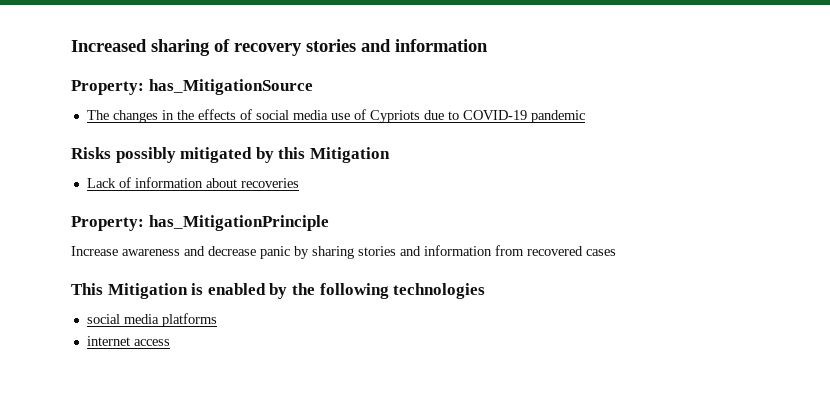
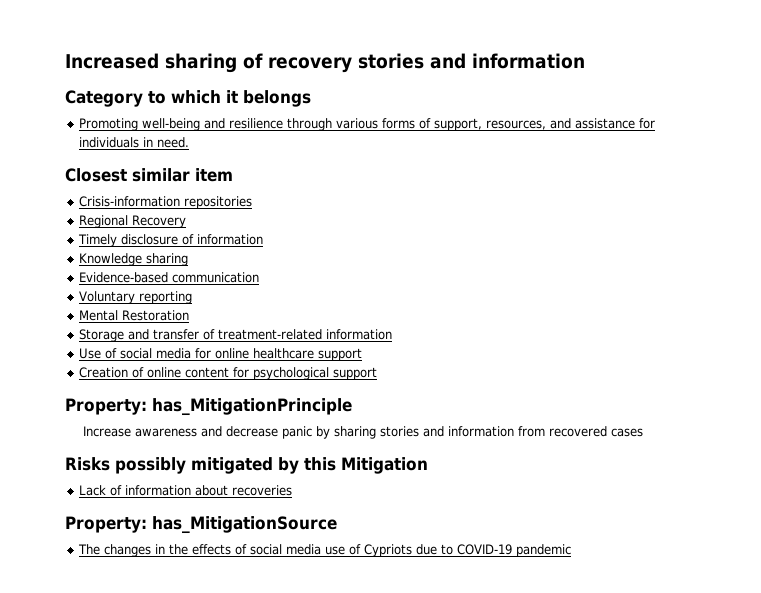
+ Category to which it belongs
+ Promoting well-being and resilience through various forms of support, resources, and assistance for individuals in need.
+ Closest similar item
+ Crisis-information repositories
+ Regional Recovery
+ Timely disclosure of information
+ Knowledge sharing
+ Evidence-based communication
+ Voluntary reporting
+ Mental Restoration
+ Storage and transfer of treatment-related information
+ Use of social media for online healthcare support
+ Creation of online content for psychological support
+ Property: has_MitigationPrinciple
+ Increase awareness and decrease panic by sharing stories and information from recovered cases
+ Risks possibly mitigated by this Mitigation
+ Lack of information about recoveries
- Risks possibly mitigated by this Mitigation
- Lack of information about recoveries
- Property: has_MitigationPrinciple
- Increase awareness and decrease panic by sharing stories and information from recovered cases
- This Mitigation is enabled by the following technologies
- social media platforms
- internet access

